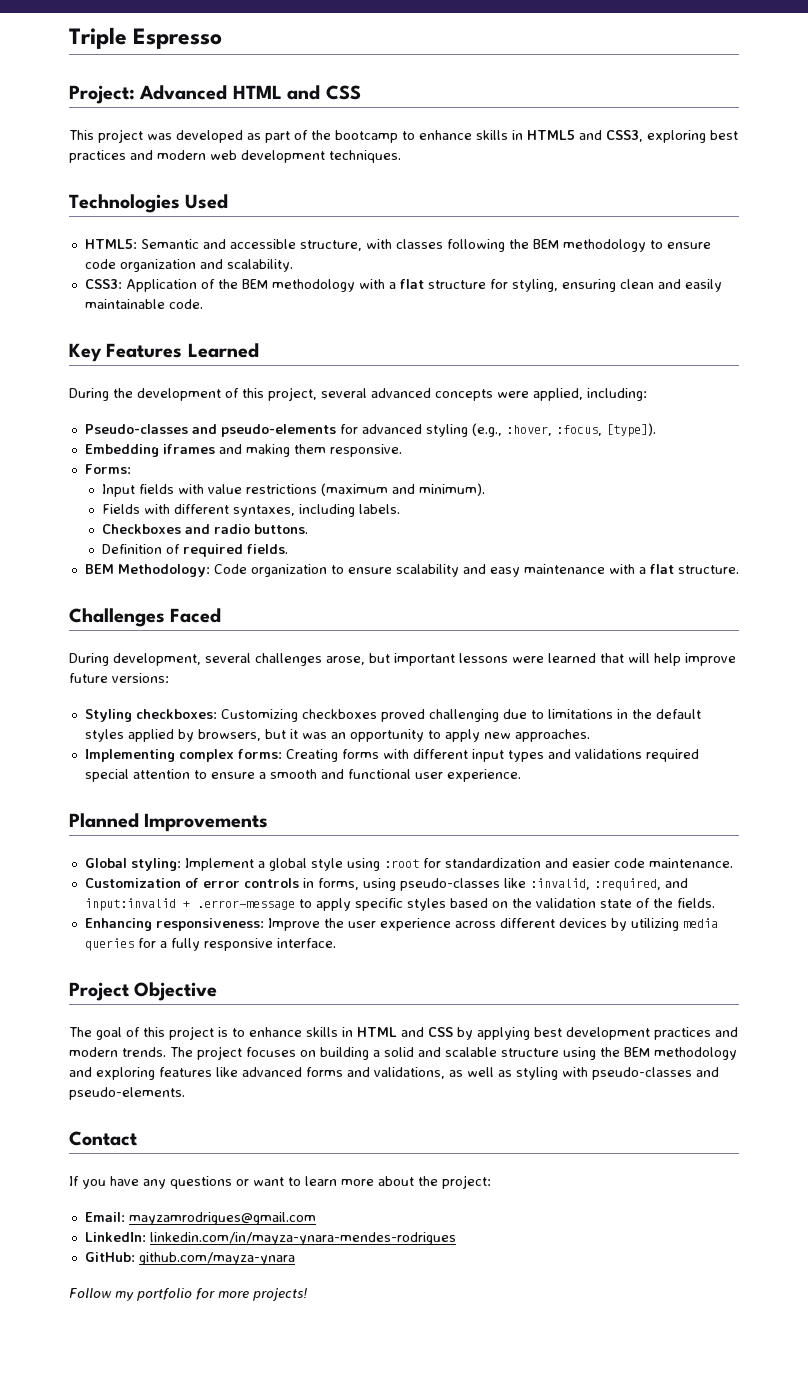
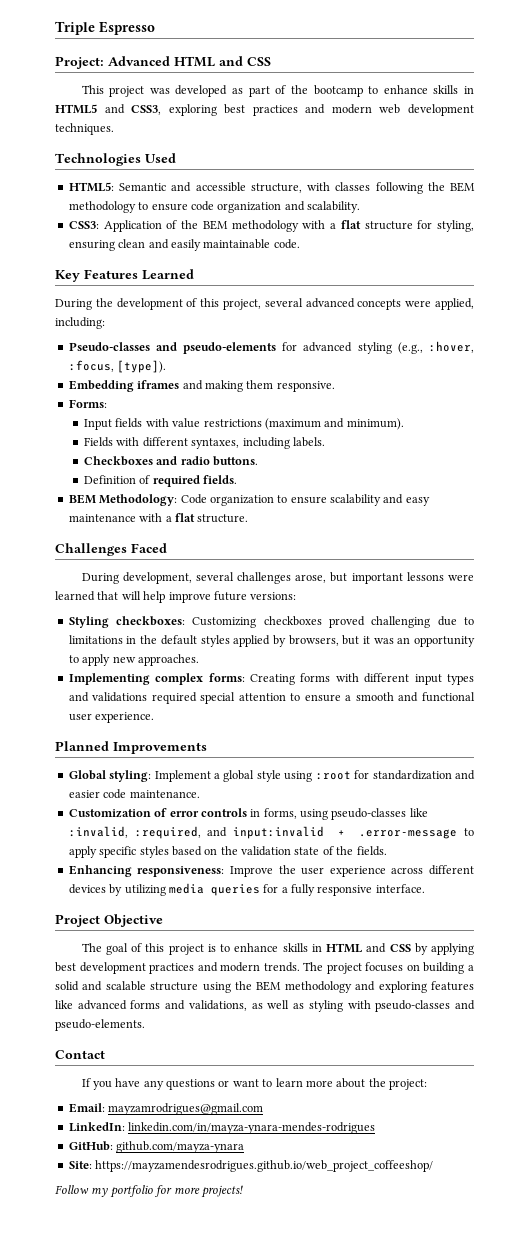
+ Site: https://mayzamendesrodrigues.github.io/web_project_coffeeshop/

